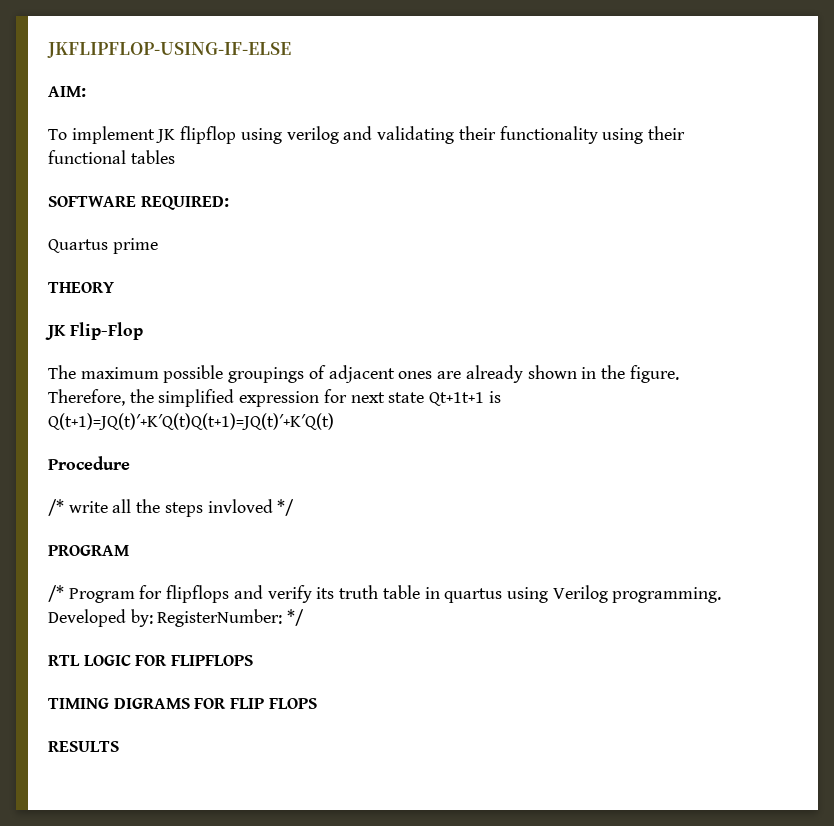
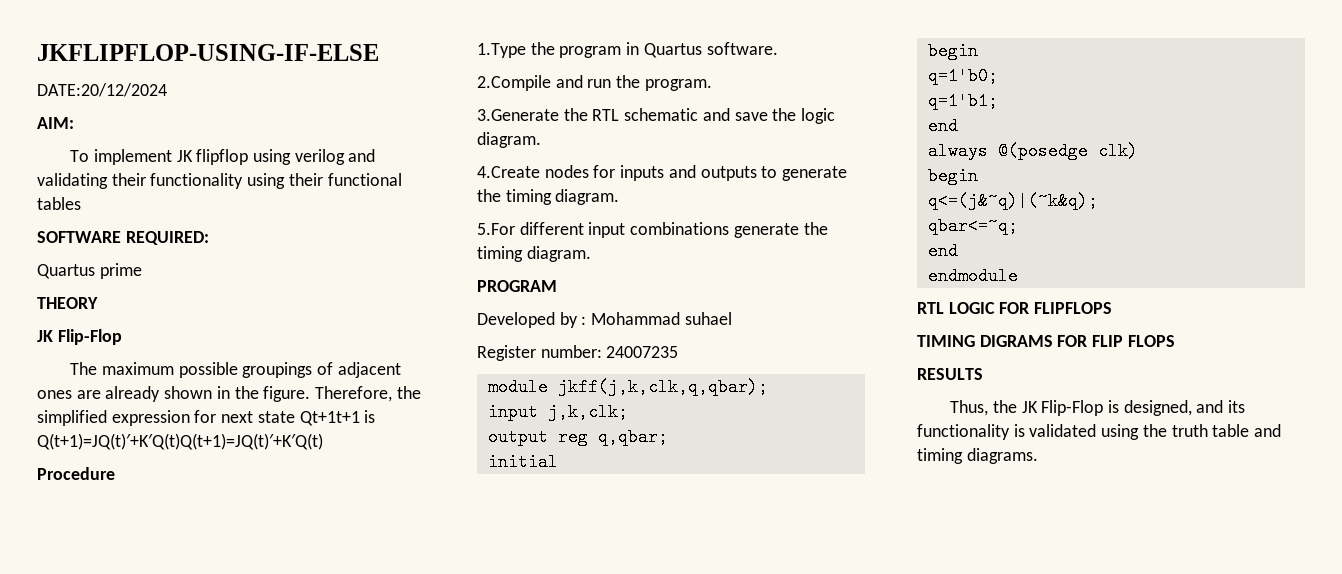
+ DATE:20/12/2024
- /* write all the steps invloved */
+ 1.Type the program in Quartus software.
+ 2.Compile and run the program.
+ 3.Generate the RTL schematic and save the logic diagram.
+ 4.Create nodes for inputs and outputs to generate the timing diagram.
+ 5.For different input combinations generate the timing diagram.
  PROGRAM
- /* Program for flipflops and verify its truth table in quartus using Verilog programming. Developed by: RegisterNumber: */
+ Developed by : Mohammad suhael
+ Register number: 24007235
+ module jkff(j,k,clk,q,qbar);
+ input j,k,clk;
+ output reg q,qbar;
+ initial
+ begin
+ q=1'b0;
+ q=1'b1;
+ end
+ always @(posedge clk)
+ begin
+ q<=(j&~q)|(~k&q);
+ qbar<=~q;
+ end
+ endmodule
+ Thus, the JK Flip-Flop is designed, and its functionality is validated using the truth table and timing diagrams.

